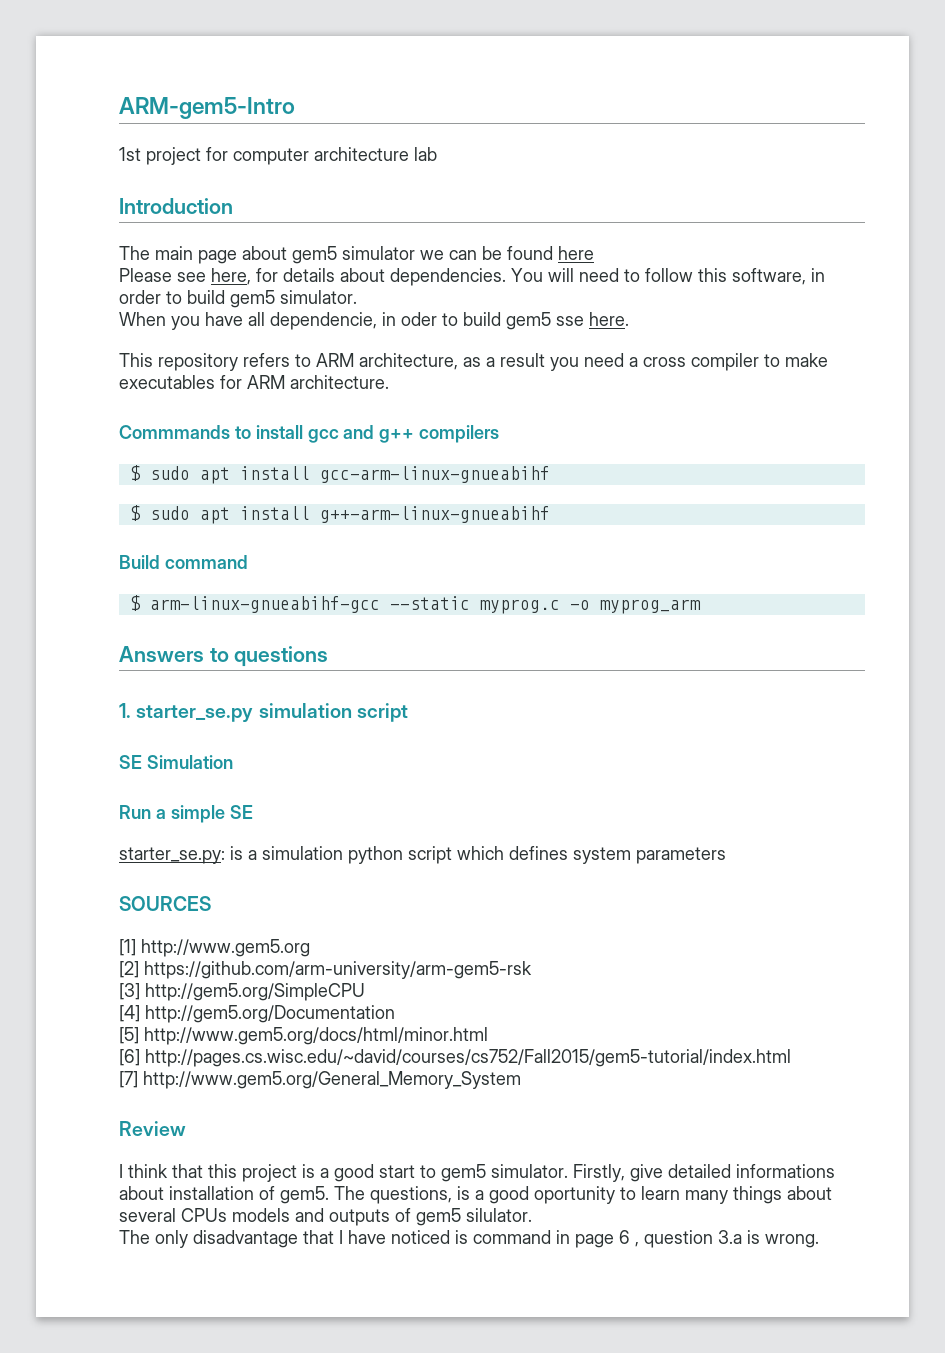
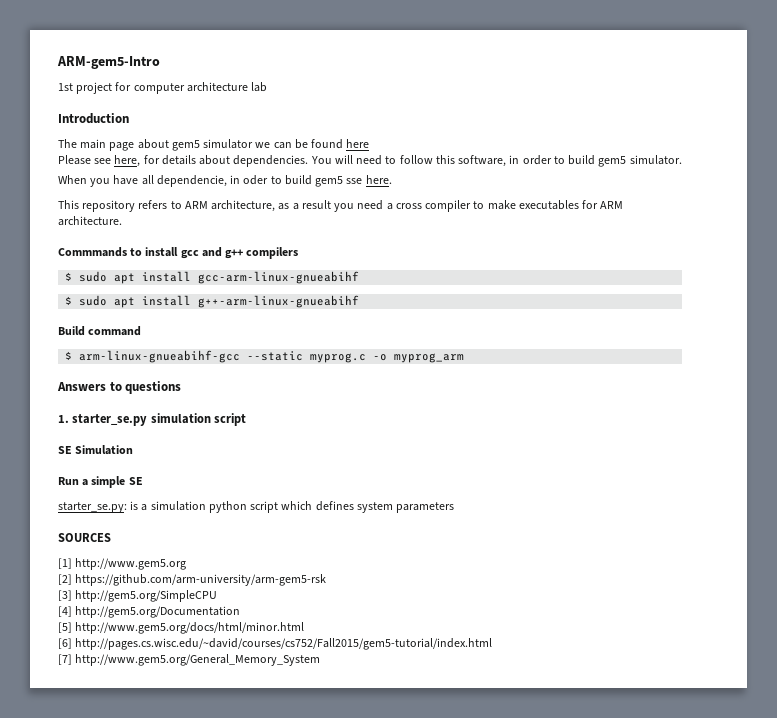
- Review
- I think that this project is a good start to gem5 simulator. Firstly, give detailed informations about installation of gem5. The questions, is a good oportunity to learn many things about several CPUs models and outputs of gem5 silulator.
- The only disadvantage that I have noticed is command in page 6 , question 3.a is wrong.

